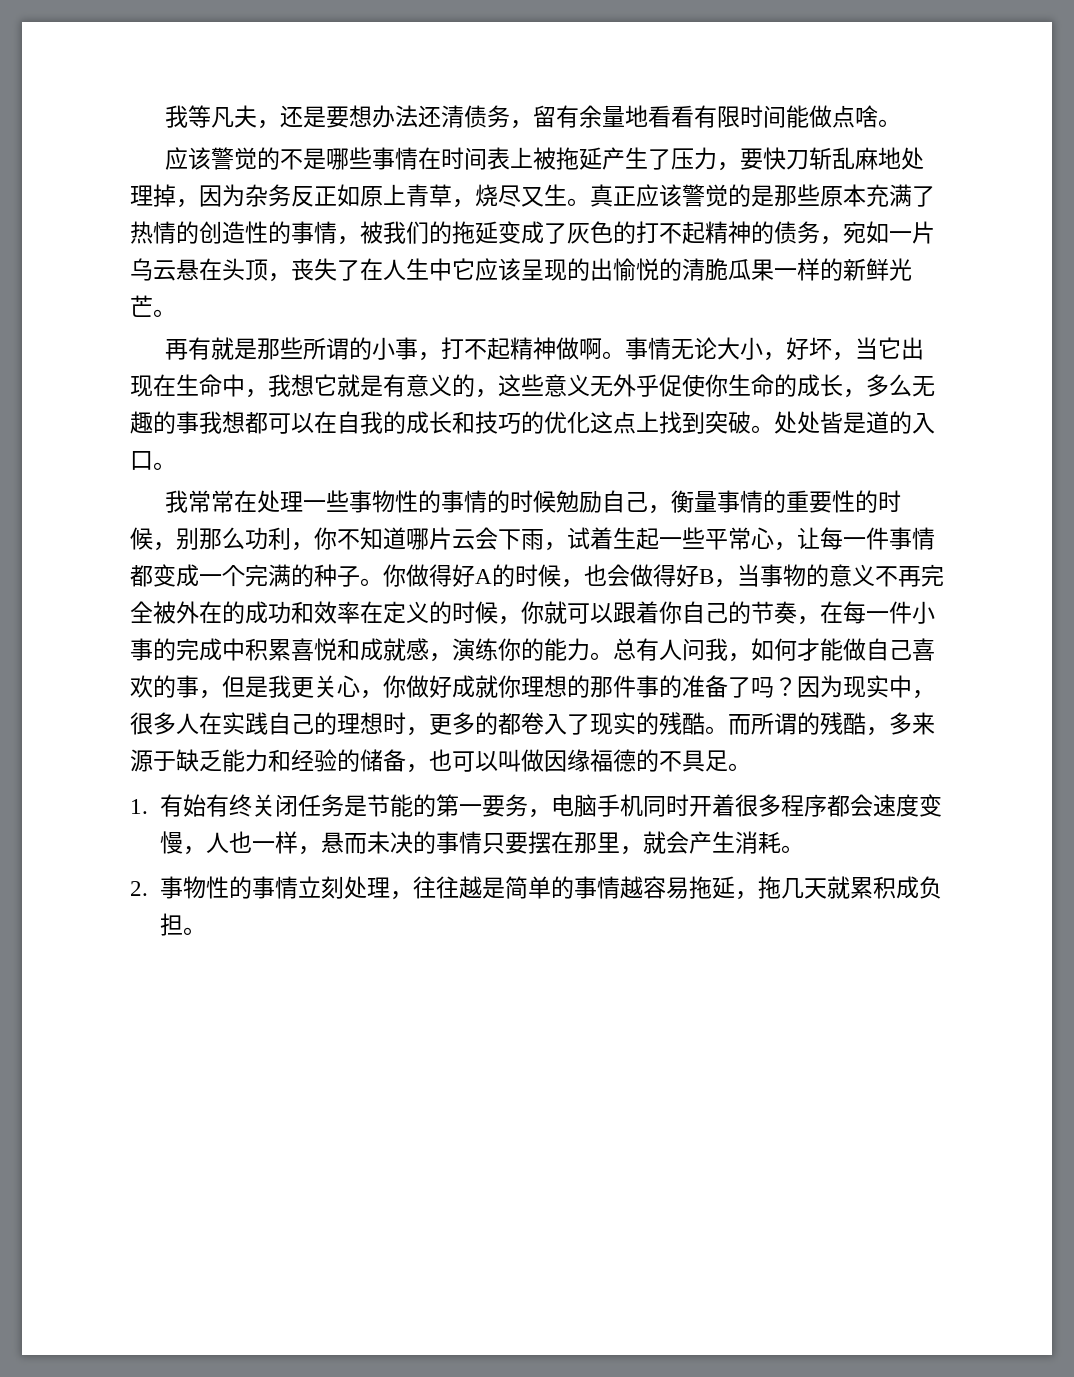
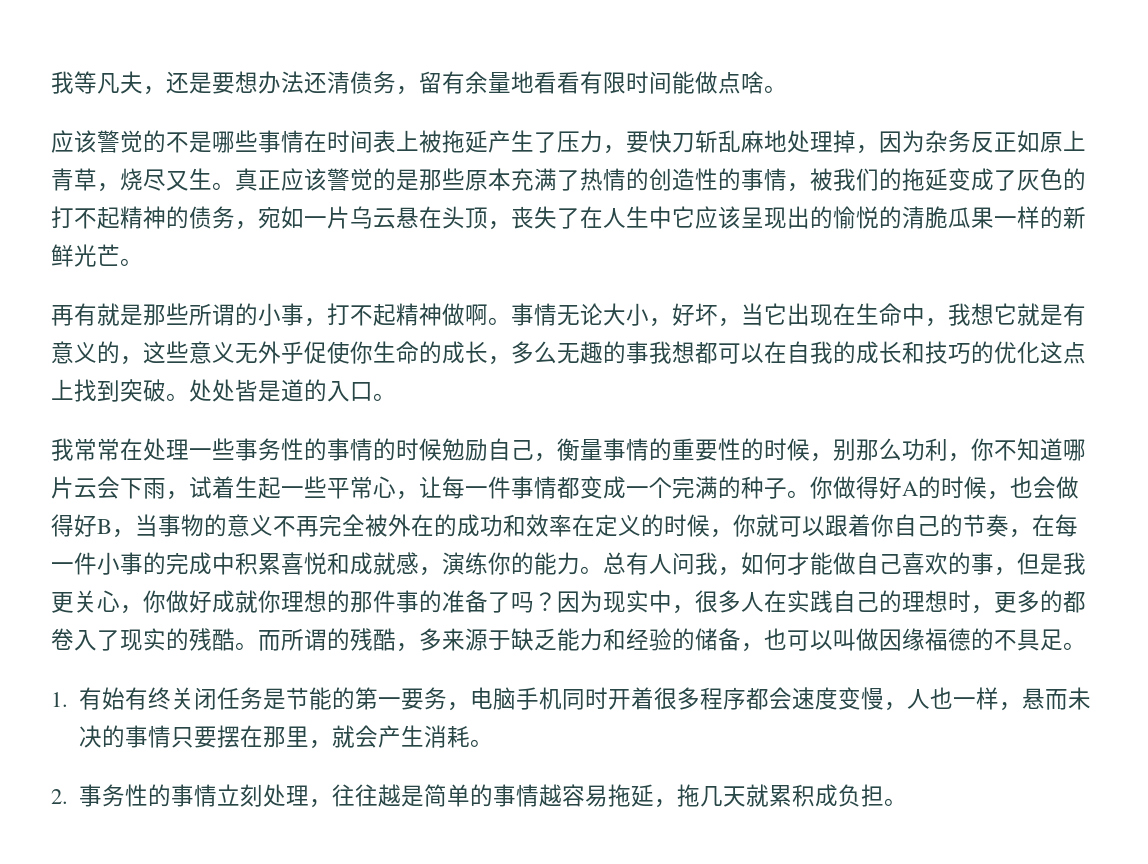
- 真正应该警觉的是那些原本充满了热情的创造性的事情，被我们的拖延变成了灰色的打不起精神的债务，宛如一片乌云悬在头顶，丧失了在人生中它应该呈现的出愉悦的清脆瓜果一样的新鲜光芒。
+ 真正应该警觉的是那些原本充满了热情的创造性的事情，被我们的拖延变成了灰色的打不起精神的债务，宛如一片乌云悬在头顶，丧失了在人生中它应该呈现出的愉悦的清脆瓜果一样的新鲜光芒。
- 我常常在处理一些事物性的事情的时候勉励自己，衡量事情的重要性的时候，别那么功利，你不知道哪片云会下雨，试着生起一些平常心，让每一件事情都变成一个完满的种子。
+ 我常常在处理一些事务性的事情的时候勉励自己，衡量事情的重要性的时候，别那么功利，你不知道哪片云会下雨，试着生起一些平常心，让每一件事情都变成一个完满的种子。
- 2.事物性的事情立刻处理，往往越是简单的事情越容易拖延，拖几天就累积成负担。
+ 2.事务性的事情立刻处理，往往越是简单的事情越容易拖延，拖几天就累积成负担。

